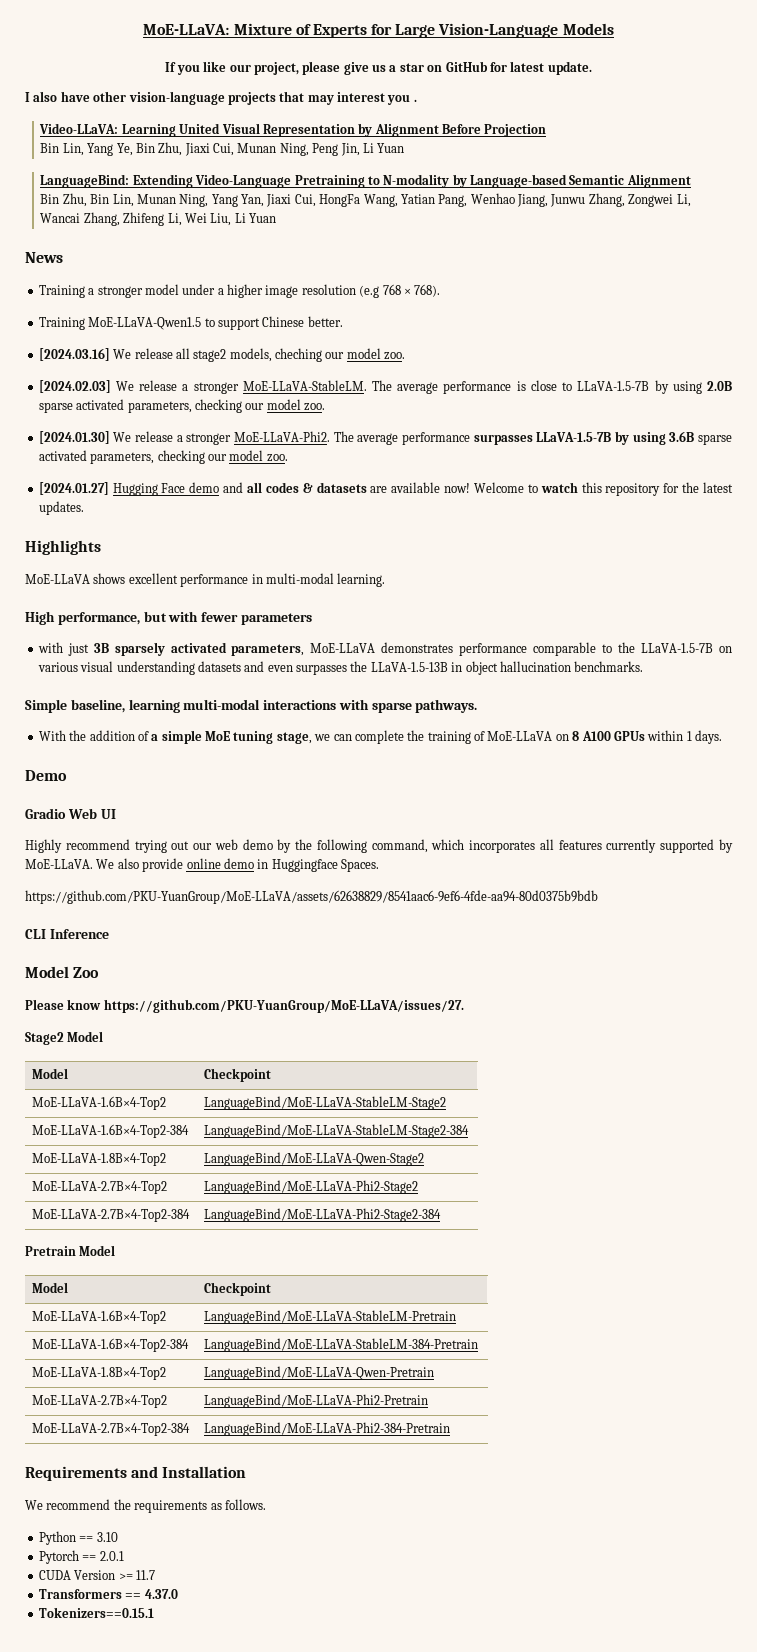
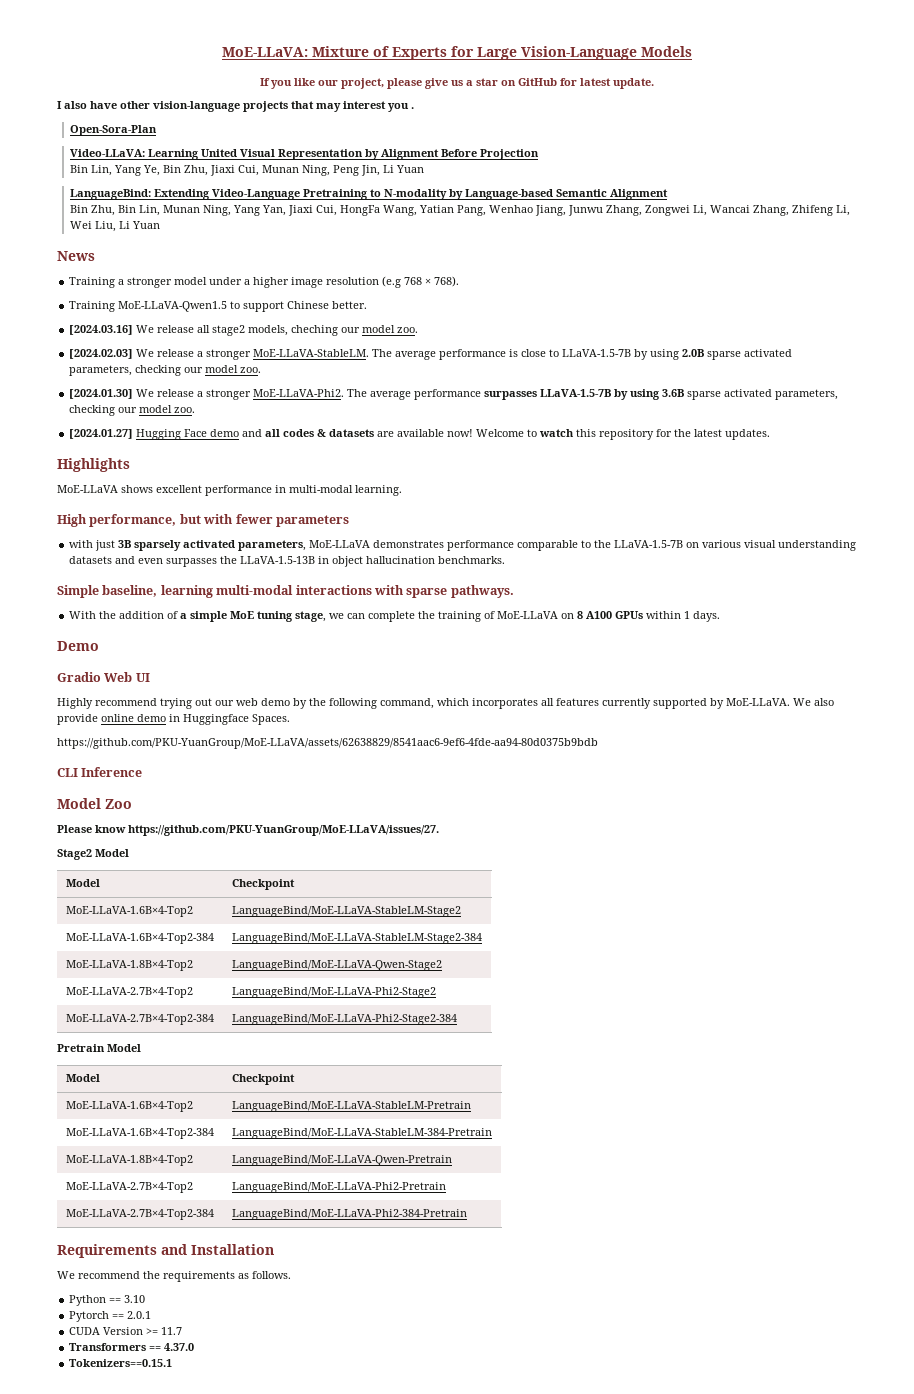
+ Open-Sora-Plan

